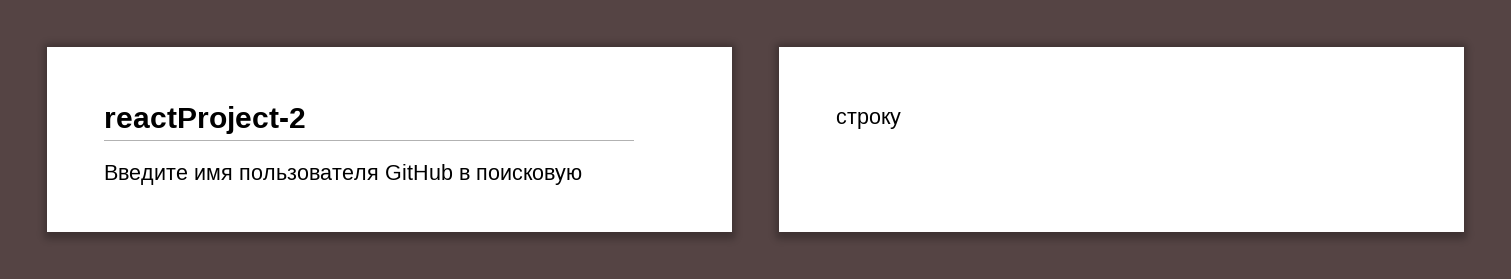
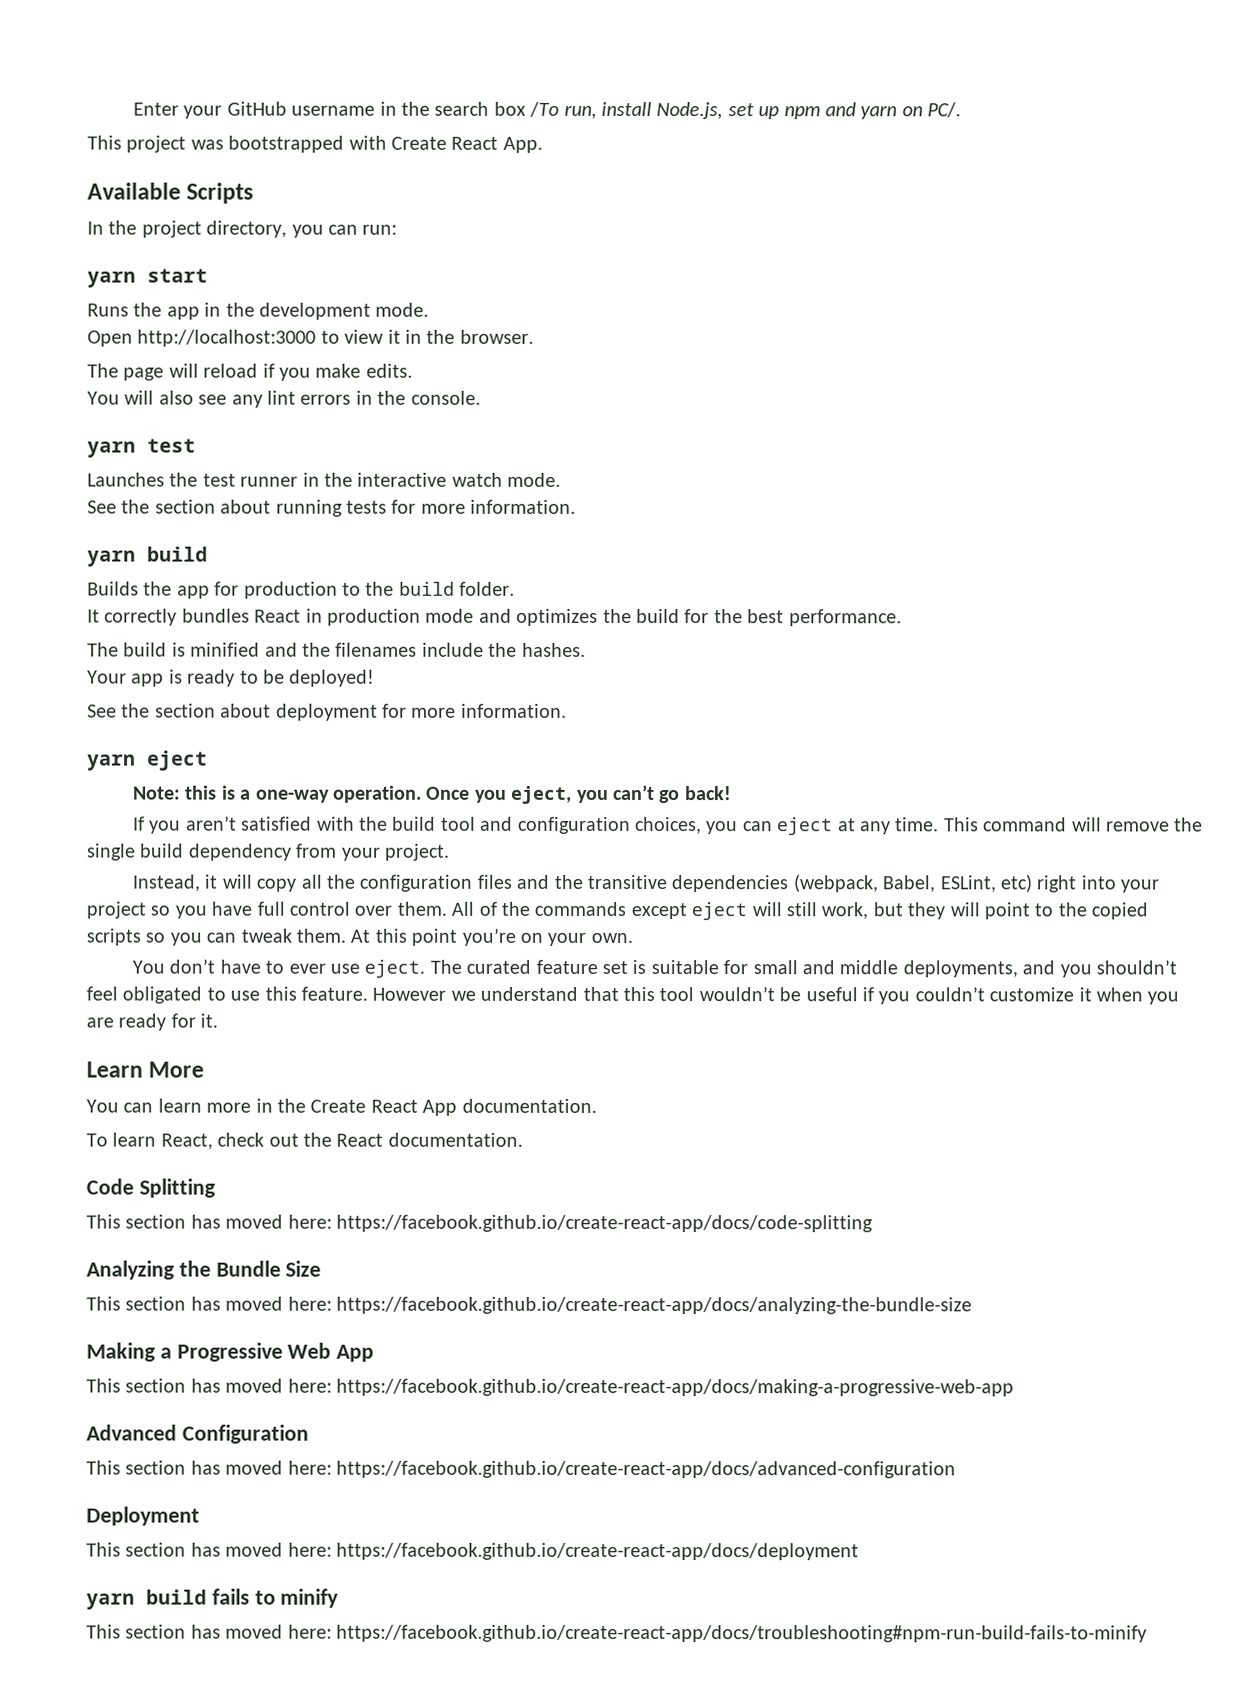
- reactProject-2
- Введите имя пользователя GitHub в поисковую строку
+ Enter your GitHub username in the search box /To run, install Node.js, set up npm and yarn on PC/.
+ This project was bootstrapped with Create React App.
+ Available Scripts
+ In the project directory, you can run:
+ yarn start
+ Runs the app in the development mode.
+ Open http://localhost:3000 to view it in the browser.
+ The page will reload if you make edits.
+ You will also see any lint errors in the console.
+ yarn test
+ Launches the test runner in the interactive watch mode.
+ See the section about running tests for more information.
+ yarn build
+ Builds the app for production to the build folder.
+ It correctly bundles React in production mode and optimizes the build for the best performance.
+ The build is minified and the filenames include the hashes.
+ Your app is ready to be deployed!
+ See the section about deployment for more information.
+ yarn eject
+ Note: this is a one-way operation. Once you eject, you can’t go back!
+ If you aren’t satisfied with the build tool and configuration choices, you can eject at any time. This command will remove the single build dependency from your project.
+ Instead, it will copy all the configuration files and the transitive dependencies (webpack, Babel, ESLint, etc) right into your project so you have full control over them. All of the commands except eject will still work, but they will point to the copied scripts so you can tweak them. At this point you’re on your own.
+ You don’t have to ever use eject. The curated feature set is suitable for small and middle deployments, and you shouldn’t feel obligated to use this feature. However we understand that this tool wouldn’t be useful if you couldn’t customize it when you are ready for it.
+ Learn More
+ You can learn more in the Create React App documentation.
+ To learn React, check out the React documentation.
+ Code Splitting
+ This section has moved here: https://facebook.github.io/create-react-app/docs/code-splitting
+ Analyzing the Bundle Size
+ This section has moved here: https://facebook.github.io/create-react-app/docs/analyzing-the-bundle-size
+ Making a Progressive Web App
+ This section has moved here: https://facebook.github.io/create-react-app/docs/making-a-progressive-web-app
+ Advanced Configuration
+ This section has moved here: https://facebook.github.io/create-react-app/docs/advanced-configuration
+ Deployment
+ This section has moved here: https://facebook.github.io/create-react-app/docs/deployment
+ yarn build fails to minify
+ This section has moved here: https://facebook.github.io/create-react-app/docs/troubleshooting#npm-run-build-fails-to-minify

